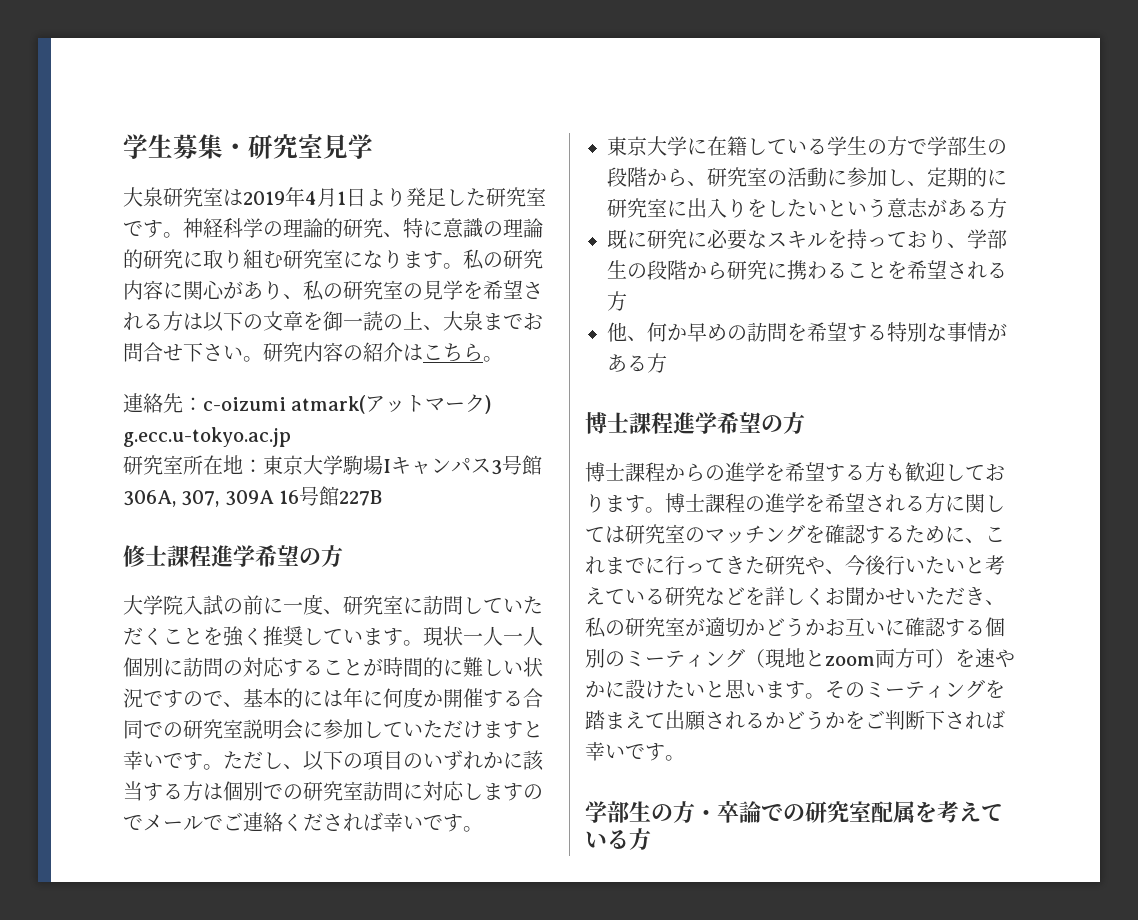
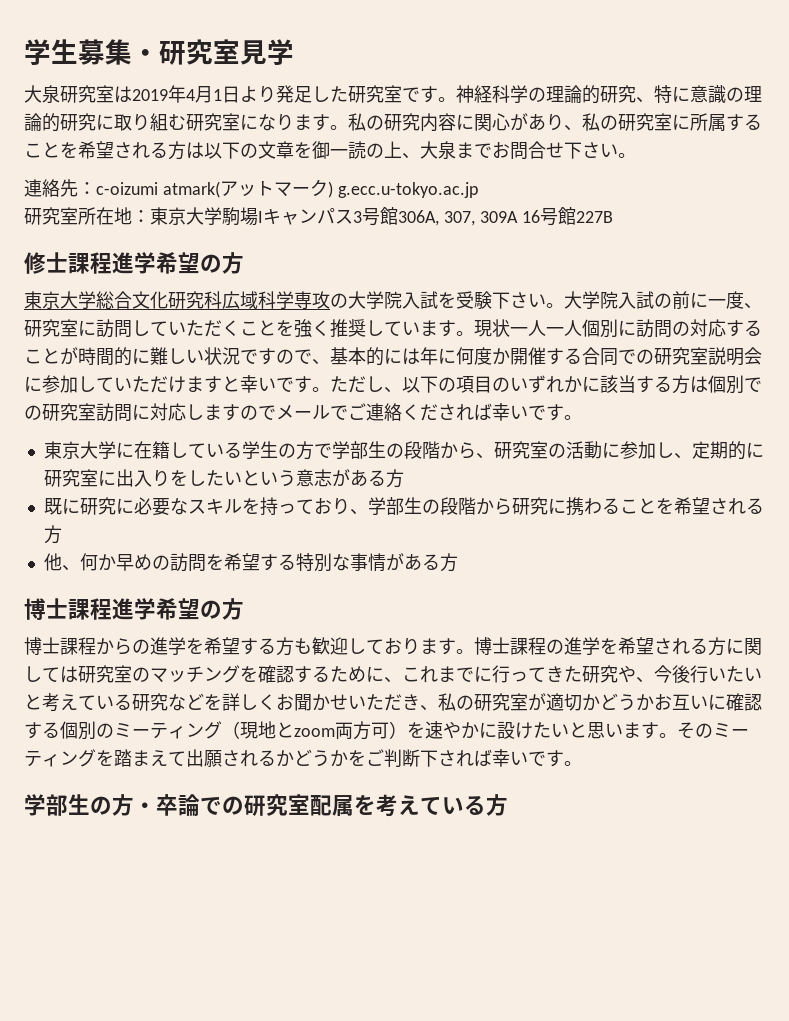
- 私の研究内容に関心があり、私の研究室の見学を希望される方は以下の文章を御一読の上、大泉までお問合せ下さい。研究内容の紹介はこちら。
+ 私の研究内容に関心があり、私の研究室に所属することを希望される方は以下の文章を御一読の上、大泉までお問合せ下さい。
+ 東京大学総合文化研究科広域科学専攻の大学院入試を受験下さい。

